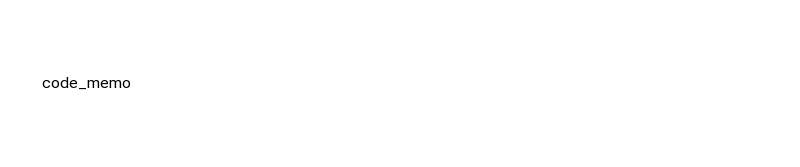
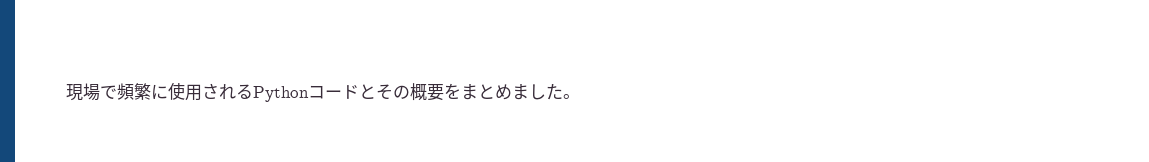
- code_memo
+ 現場で頻繁に使用されるPythonコードとその概要をまとめました。

